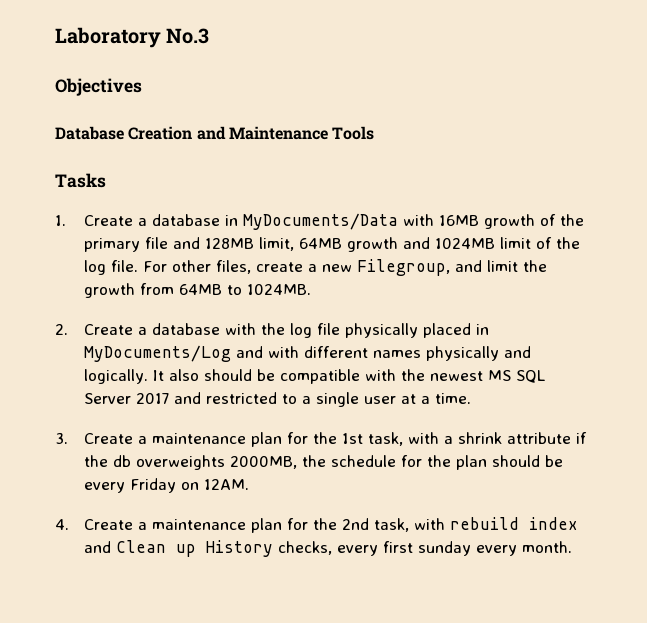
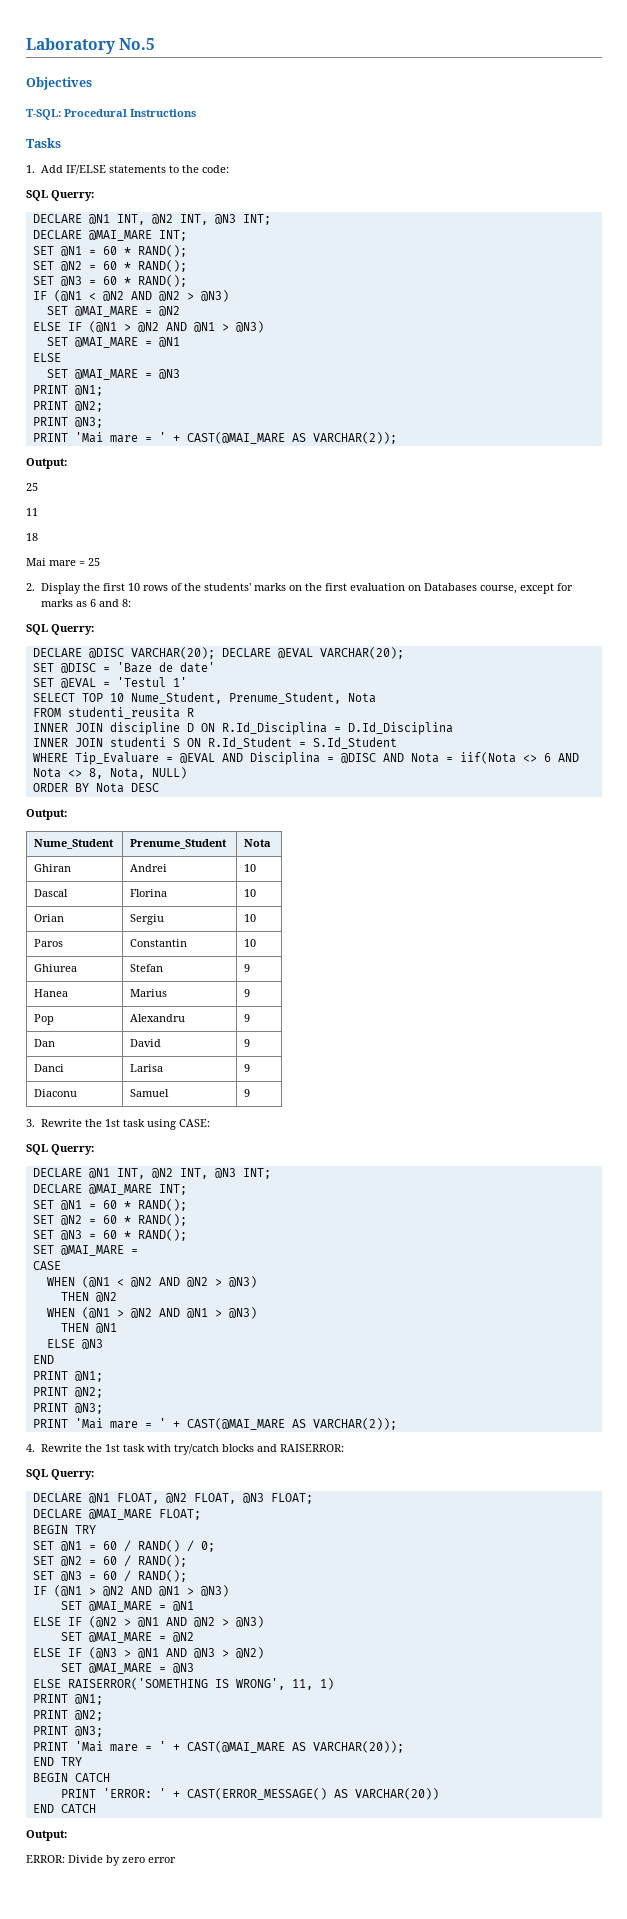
- Laboratory No.3
+ Laboratory No.5
- Database Creation and Maintenance Tools
+ T-SQL: Procedural Instructions
  Tasks
- 1. Create a database in MyDocuments/Data with 16MB growth of the primary file and 128MB limit, 64MB growth and 1024MB limit of the log file. For other files, create a new Filegroup, and limit the growth from 64MB to 1024MB.
- 2. Create a database with the log file physically placed in MyDocuments/Log and with different names physically and logically. It also should be compatible with the newest MS SQL Server 2017 and restricted to a single user at a time.
- 3. Create a maintenance plan for the 1st task, with a shrink attribute if the db overweights 2000MB, the schedule for the plan should be every Friday on 12AM.
- 4. Create a maintenance plan for the 2nd task, with rebuild index and Clean up History checks, every first sunday every month.
+ 1. Add IF/ELSE statements to the code:
+ SQL Querry:
+ DECLARE @N1 INT, @N2 INT, @N3 INT;
+ DECLARE @MAI_MARE INT;
+ SET @N1 = 60 * RAND();
+ SET @N2 = 60 * RAND();
+ SET @N3 = 60 * RAND();
+ IF (@N1 < @N2 AND @N2 > @N3)
+ SET @MAI_MARE = @N2
+ ELSE IF (@N1 > @N2 AND @N1 > @N3)
+ SET @MAI_MARE = @N1
+ ELSE
+ SET @MAI_MARE = @N3
+ PRINT @N1;
+ PRINT @N2;
+ PRINT @N3;
+ PRINT 'Mai mare = ' + CAST(@MAI_MARE AS VARCHAR(2));
+ Output:
+ 25
+ 11
+ 18
+ Mai mare = 25
+ 2. Display the first 10 rows of the students' marks on the first evaluation on Databases course, except for marks as 6 and 8:
+ SQL Querry:
+ DECLARE @DISC VARCHAR(20); DECLARE @EVAL VARCHAR(20);
+ SET @DISC = 'Baze de date'
+ SET @EVAL = 'Testul 1'
+ SELECT TOP 10 Nume_Student, Prenume_Student, Nota
+ FROM studenti_reusita R
+ INNER JOIN discipline D ON R.Id_Disciplina = D.Id_Disciplina
+ INNER JOIN studenti S ON R.Id_Student = S.Id_Student
+ WHERE Tip_Evaluare = @EVAL AND Disciplina = @DISC AND Nota = iif(Nota <> 6 AND Nota <> 8, Nota, NULL)
+ ORDER BY Nota DESC
+ Output:
+ Nume_Student | Prenume_Student | Nota
+ Ghiran | Andrei | 10
+ Dascal | Florina | 10
+ Orian | Sergiu | 10
+ Paros | Constantin | 10
+ Ghiurea | Stefan | 9
+ Hanea | Marius | 9
+ Pop | Alexandru | 9
+ Dan | David | 9
+ Danci | Larisa | 9
+ Diaconu | Samuel | 9
+ 3. Rewrite the 1st task using CASE:
+ SQL Querry:
+ DECLARE @N1 INT, @N2 INT, @N3 INT;
+ DECLARE @MAI_MARE INT;
+ SET @N1 = 60 * RAND();
+ SET @N2 = 60 * RAND();
+ SET @N3 = 60 * RAND();
+ SET @MAI_MARE =
+ CASE
+ WHEN (@N1 < @N2 AND @N2 > @N3)
+ THEN @N2
+ WHEN (@N1 > @N2 AND @N1 > @N3)
+ THEN @N1
+ ELSE @N3
+ END
+ PRINT @N1;
+ PRINT @N2;
+ PRINT @N3;
+ PRINT 'Mai mare = ' + CAST(@MAI_MARE AS VARCHAR(2));
+ 4. Rewrite the 1st task with try/catch blocks and RAISERROR:
+ SQL Querry:
+ DECLARE @N1 FLOAT, @N2 FLOAT, @N3 FLOAT;
+ DECLARE @MAI_MARE FLOAT;
+ BEGIN TRY
+ SET @N1 = 60 / RAND() / 0;
+ SET @N2 = 60 / RAND();
+ SET @N3 = 60 / RAND();
+ IF (@N1 > @N2 AND @N1 > @N3)
+ SET @MAI_MARE = @N1
+ ELSE IF (@N2 > @N1 AND @N2 > @N3)
+ SET @MAI_MARE = @N2
+ ELSE IF (@N3 > @N1 AND @N3 > @N2)
+ SET @MAI_MARE = @N3
+ ELSE RAISERROR('SOMETHING IS WRONG', 11, 1)
+ PRINT @N1;
+ PRINT @N2;
+ PRINT @N3;
+ PRINT 'Mai mare = ' + CAST(@MAI_MARE AS VARCHAR(20));
+ END TRY
+ BEGIN CATCH
+ PRINT 'ERROR: ' + CAST(ERROR_MESSAGE() AS VARCHAR(20))
+ END CATCH
+ Output:
+ ERROR: Divide by zero error

